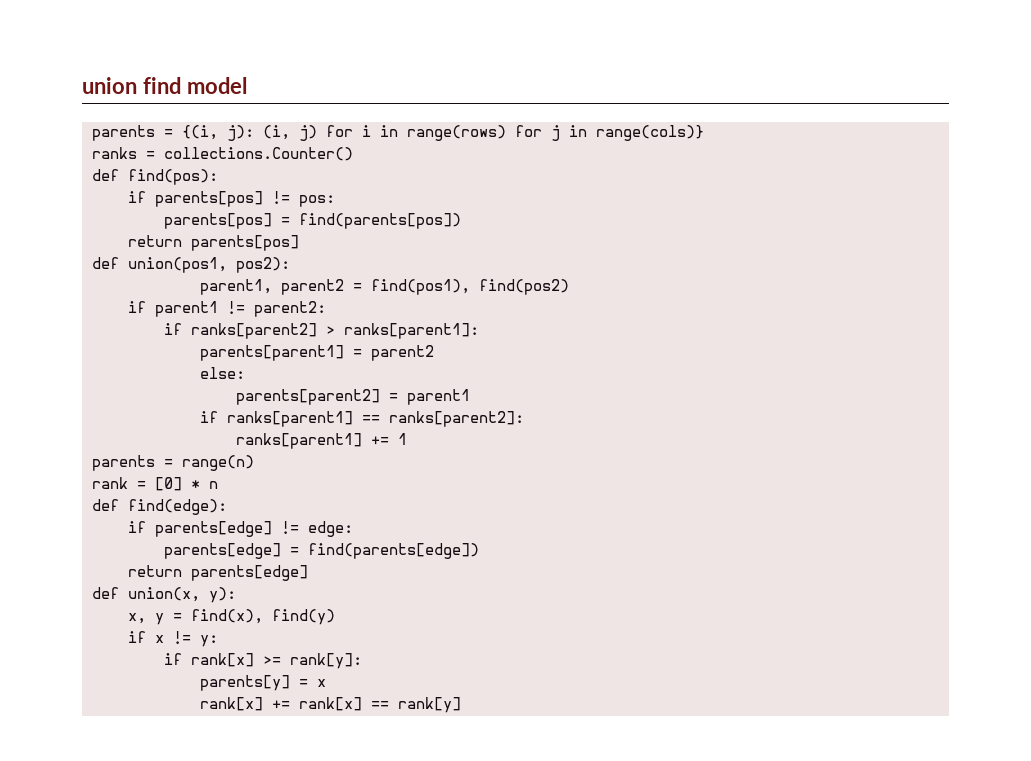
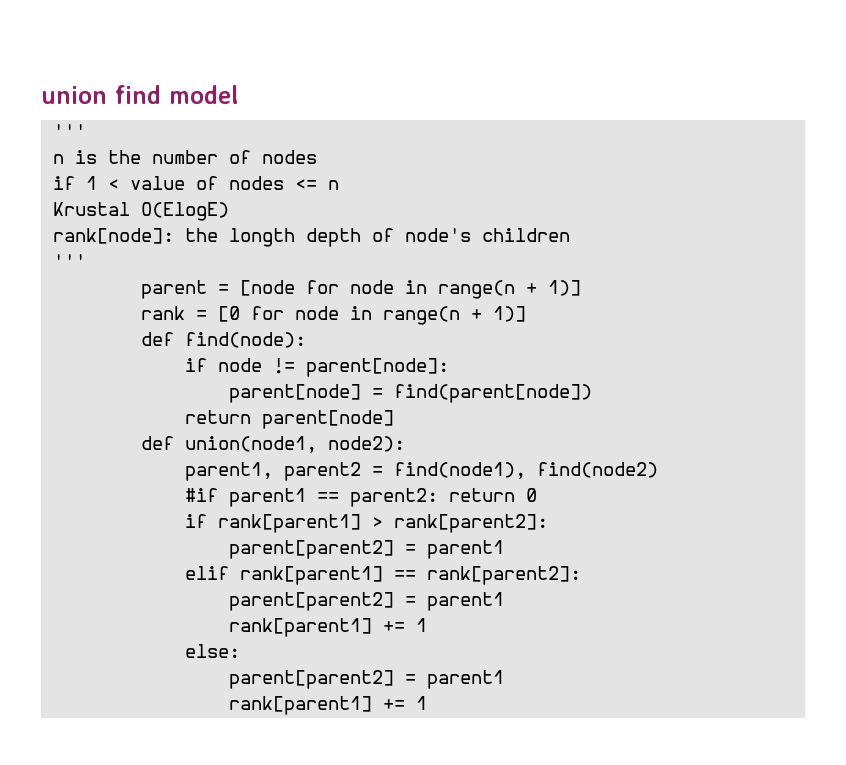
  union find model
- parents = {(i, j): (i, j) for i in range(rows) for j in range(cols)}
- ranks = collections.Counter()
- def find(pos):
- if parents[pos] != pos:
- parents[pos] = find(parents[pos])
- return parents[pos]
- def union(pos1, pos2):
+ '''
+ n is the number of nodes
+ if 1 < value of nodes <= n
+ Krustal O(ElogE)
+ rank[node]: the longth depth of node's children
+ '''
+ parent = [node for node in range(n + 1)]
+ rank = [0 for node in range(n + 1)]
+ def find(node):
+ if node != parent[node]:
+ parent[node] = find(parent[node])
+ return parent[node]
+ def union(node1, node2):
- parent1, parent2 = find(pos1), find(pos2)
- if parent1 != parent2:
- if ranks[parent2] > ranks[parent1]:
- parents[parent1] = parent2
+ parent1, parent2 = find(node1), find(node2)
+ #if parent1 == parent2: return 0
+ if rank[parent1] > rank[parent2]:
+ parent[parent2] = parent1
+ elif rank[parent1] == rank[parent2]:
+ parent[parent2] = parent1
+ rank[parent1] += 1
  else:
- parents[parent2] = parent1
- if ranks[parent1] == ranks[parent2]:
- ranks[parent1] += 1
- parents = range(n)
- rank = [0] * n
- def find(edge):
- if parents[edge] != edge:
- parents[edge] = find(parents[edge])
- return parents[edge]
- def union(x, y):
- x, y = find(x), find(y)
- if x != y:
- if rank[x] >= rank[y]:
- parents[y] = x
- rank[x] += rank[x] == rank[y]
+ parent[parent2] = parent1
+ rank[parent1] += 1

